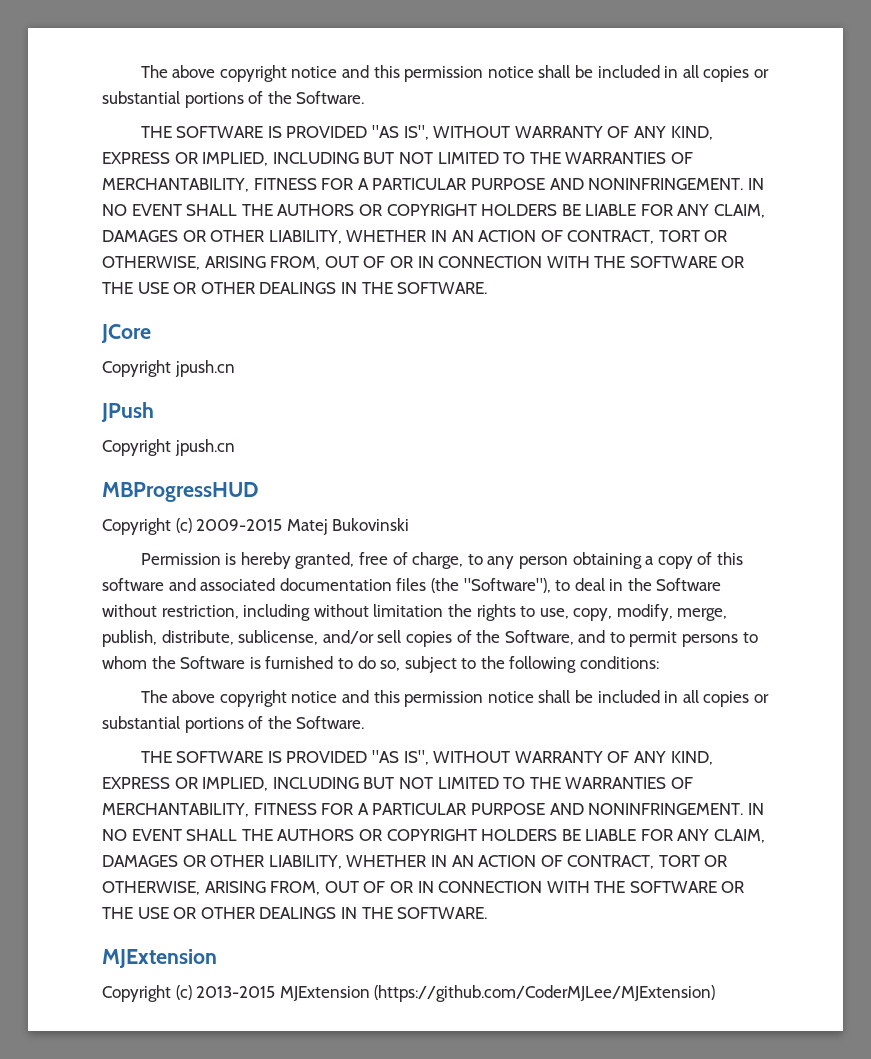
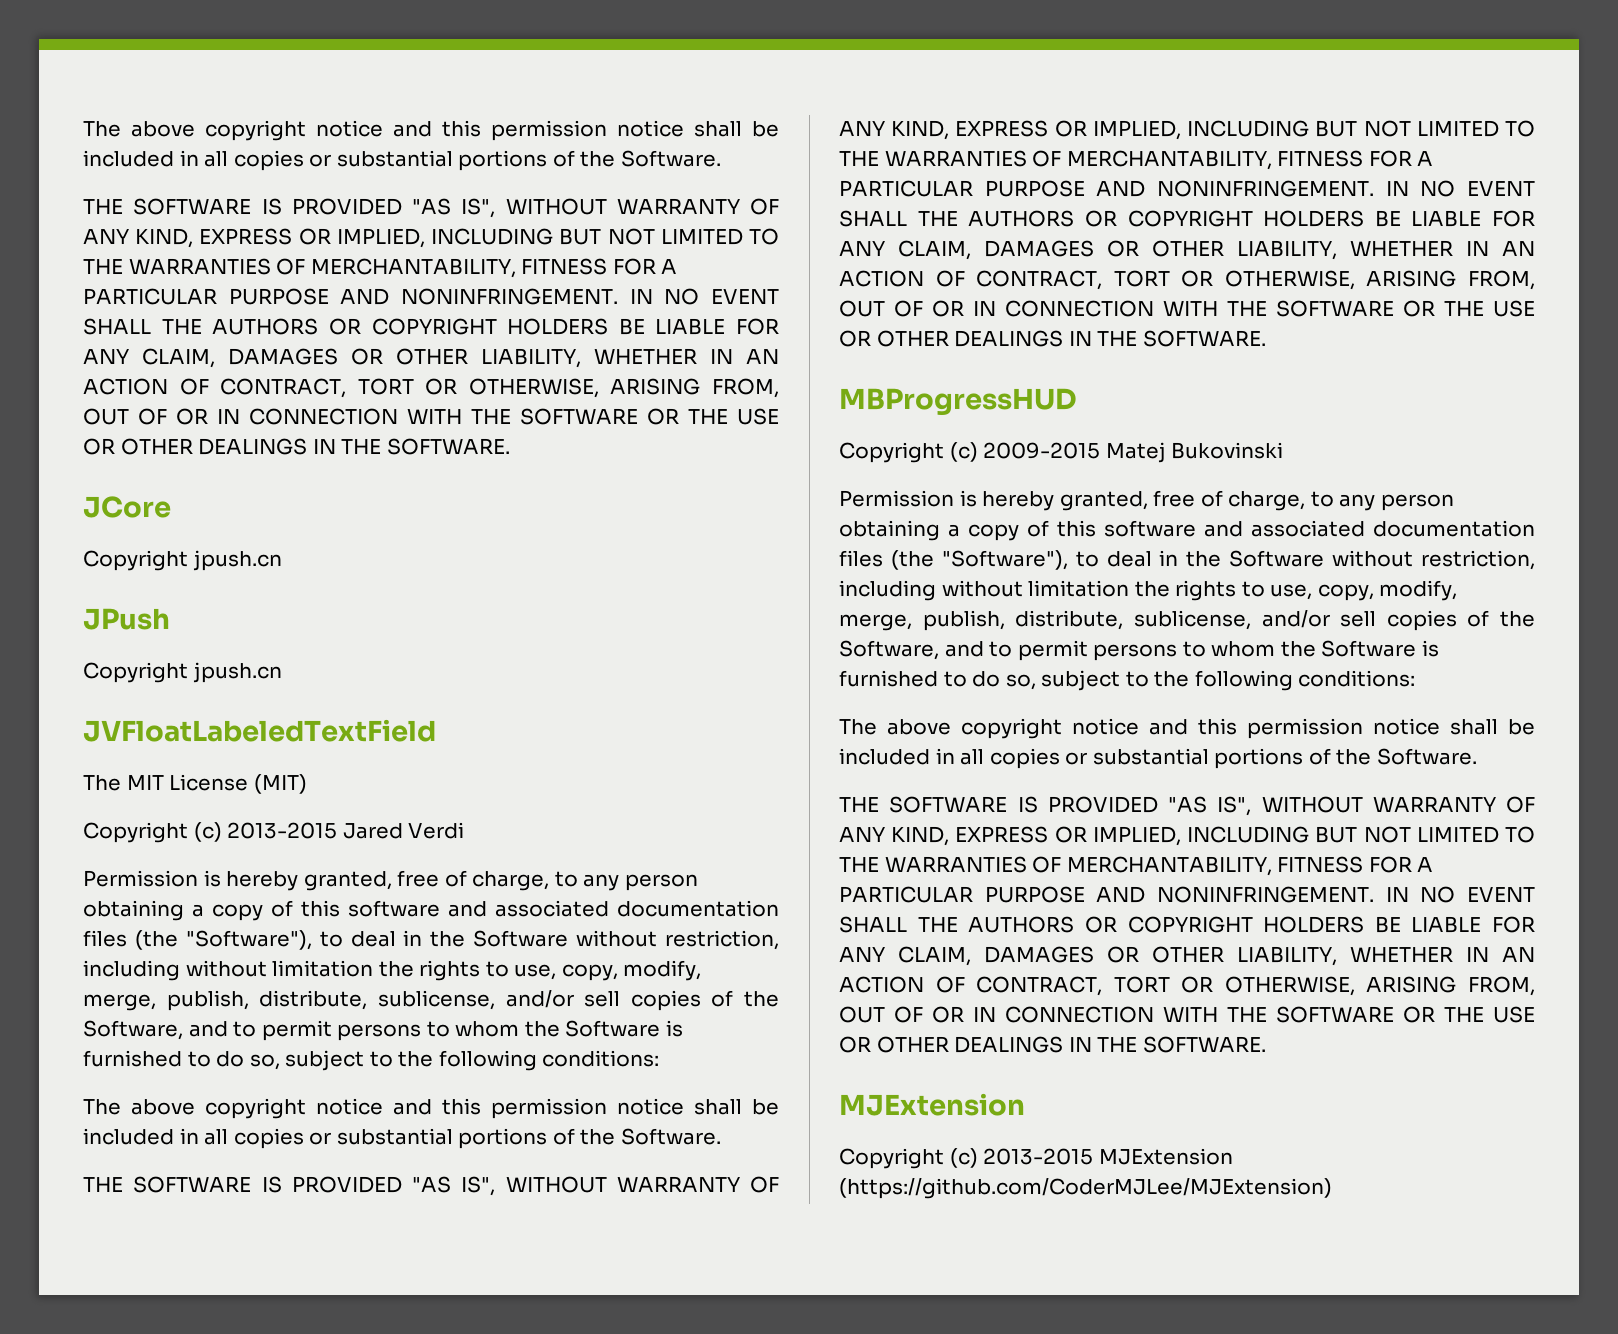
+ JVFloatLabeledTextField
+ The MIT License (MIT)
+ Copyright (c) 2013-2015 Jared Verdi
+ Permission is hereby granted, free of charge, to any person obtaining a copy of this software and associated documentation files (the "Software"), to deal in the Software without restriction, including without limitation the rights to use, copy, modify, merge, publish, distribute, sublicense, and/or sell copies of the Software, and to permit persons to whom the Software is furnished to do so, subject to the following conditions:
+ The above copyright notice and this permission notice shall be included in all copies or substantial portions of the Software.
+ THE SOFTWARE IS PROVIDED "AS IS", WITHOUT WARRANTY OF ANY KIND, EXPRESS OR IMPLIED, INCLUDING BUT NOT LIMITED TO THE WARRANTIES OF MERCHANTABILITY, FITNESS FOR A PARTICULAR PURPOSE AND NONINFRINGEMENT. IN NO EVENT SHALL THE AUTHORS OR COPYRIGHT HOLDERS BE LIABLE FOR ANY CLAIM, DAMAGES OR OTHER LIABILITY, WHETHER IN AN ACTION OF CONTRACT, TORT OR OTHERWISE, ARISING FROM, OUT OF OR IN CONNECTION WITH THE SOFTWARE OR THE USE OR OTHER DEALINGS IN THE SOFTWARE.

